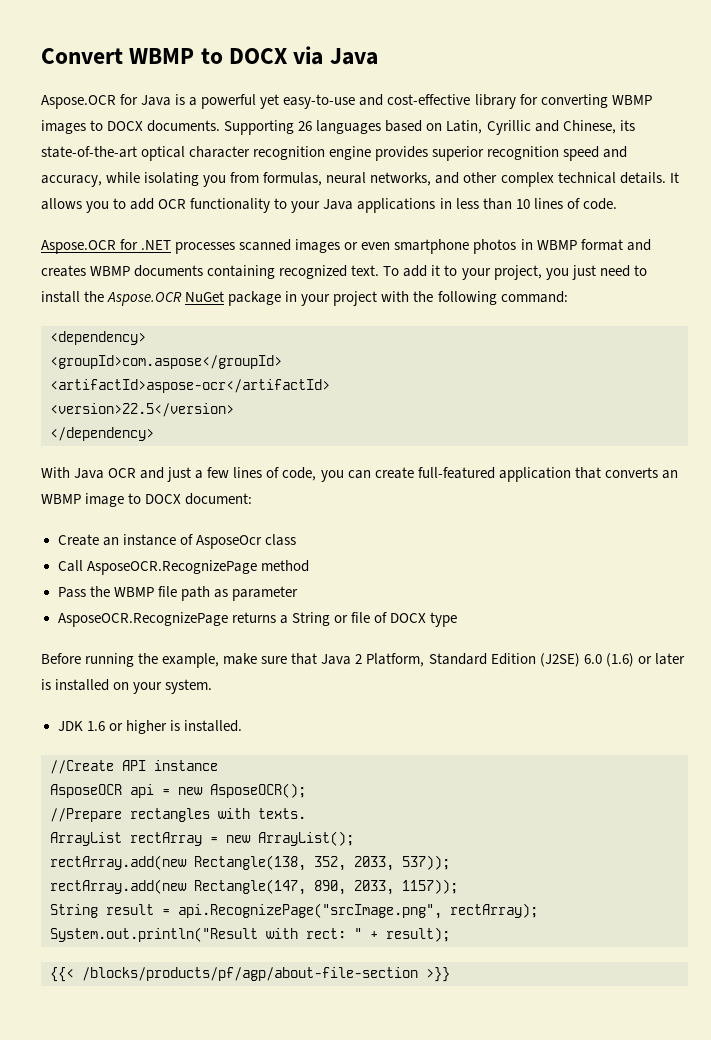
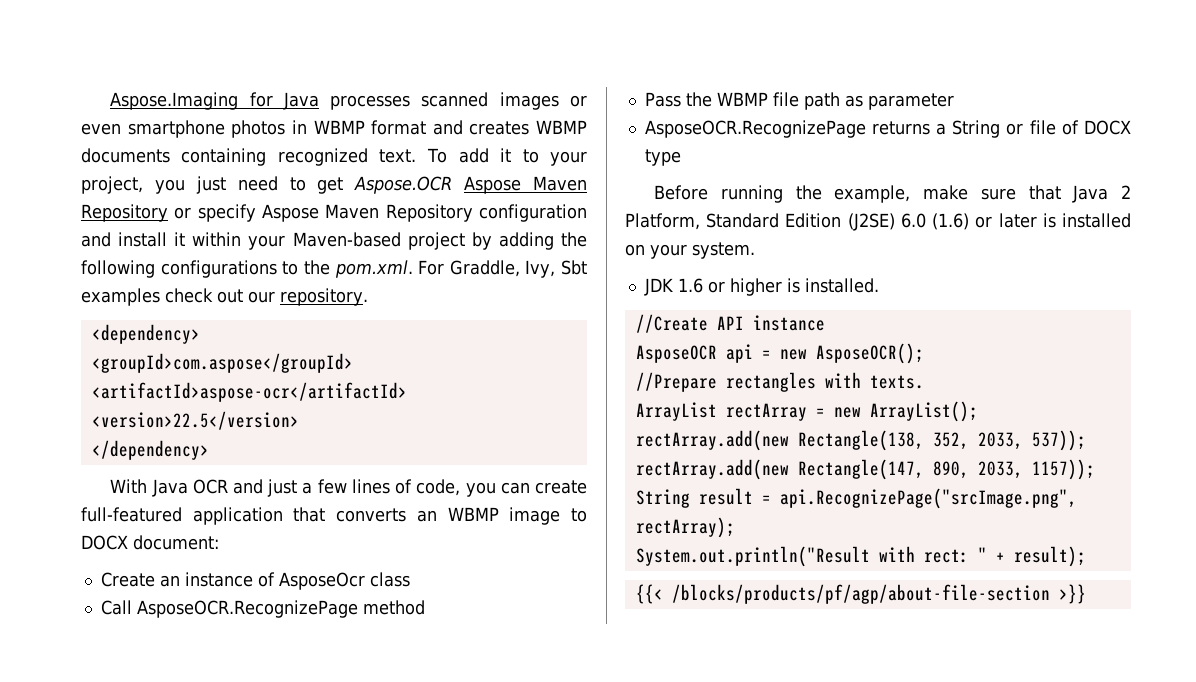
- Convert WBMP to DOCX via Java
- Aspose.OCR for Java is a powerful yet easy-to-use and cost-effective library for converting WBMP images to DOCX documents. Supporting 26 languages based on Latin, Cyrillic and Chinese, its state-of-the-art optical character recognition engine provides superior recognition speed and accuracy, while isolating you from formulas, neural networks, and other complex technical details. It allows you to add OCR functionality to your Java applications in less than 10 lines of code.
- Aspose.OCR for .NET processes scanned images or even smartphone photos in WBMP format and creates WBMP documents containing recognized text.
+ Aspose.Imaging for Java processes scanned images or even smartphone photos in WBMP format and creates WBMP documents containing recognized text.
- To add it to your project, you just need to install the Aspose.OCR NuGet package in your project with the following command:
+ To add it to your project, you just need to get Aspose.OCR Aspose Maven Repository or specify Aspose Maven Repository configuration and install it within your Maven-based project by adding the following configurations to the pom.xml. For Graddle, Ivy, Sbt examples check out our repository.

